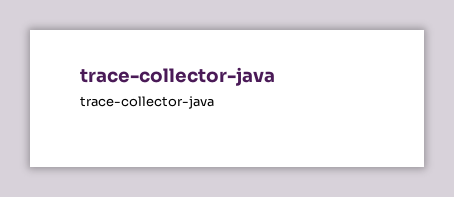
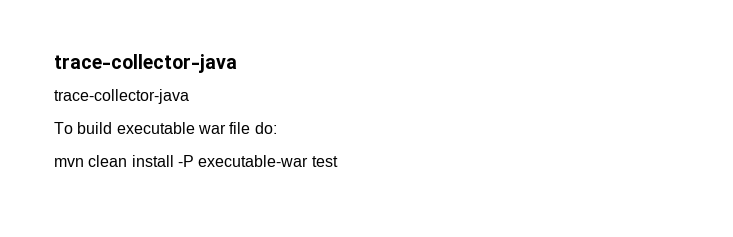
+ To build executable war file do:
+ mvn clean install -P executable-war test

